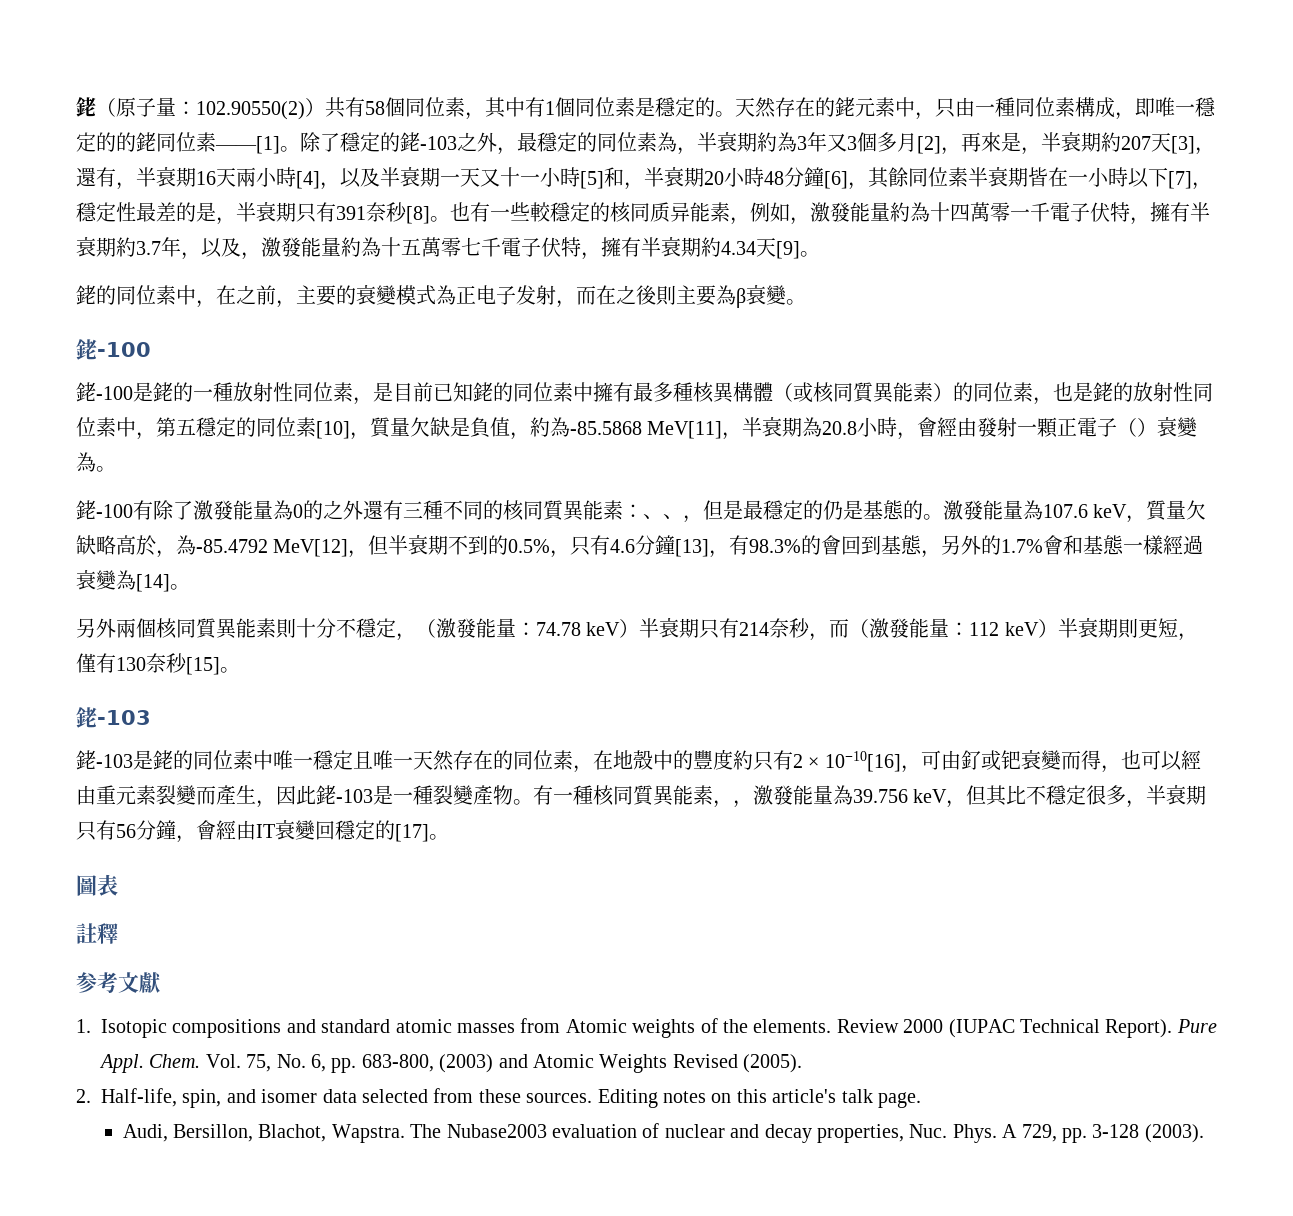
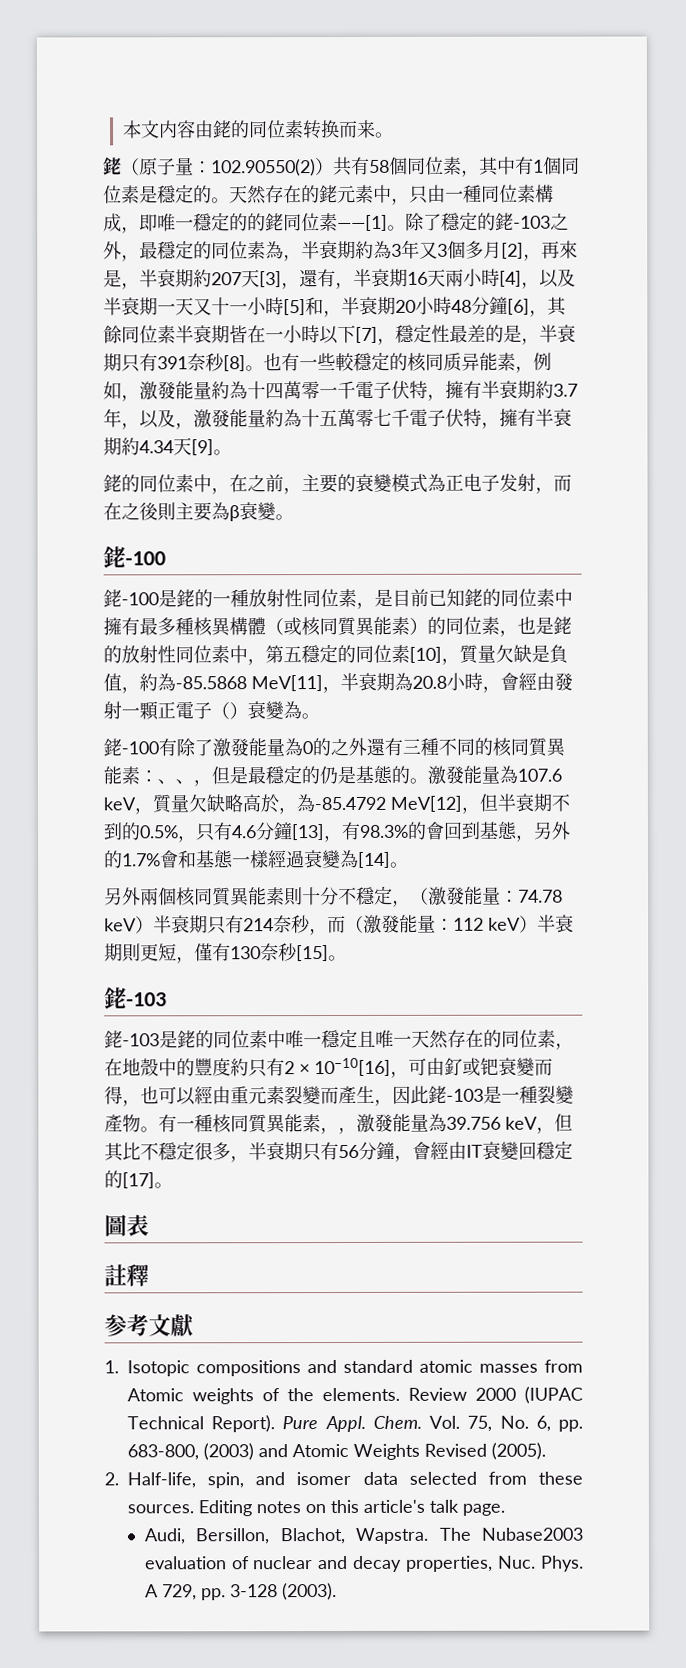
+ 本文内容由銠的同位素转换而来。

